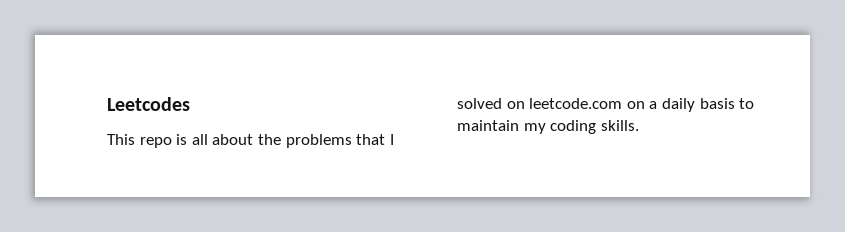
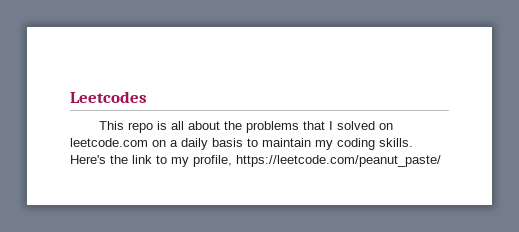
+ Here's the link to my profile, https://leetcode.com/peanut_paste/

